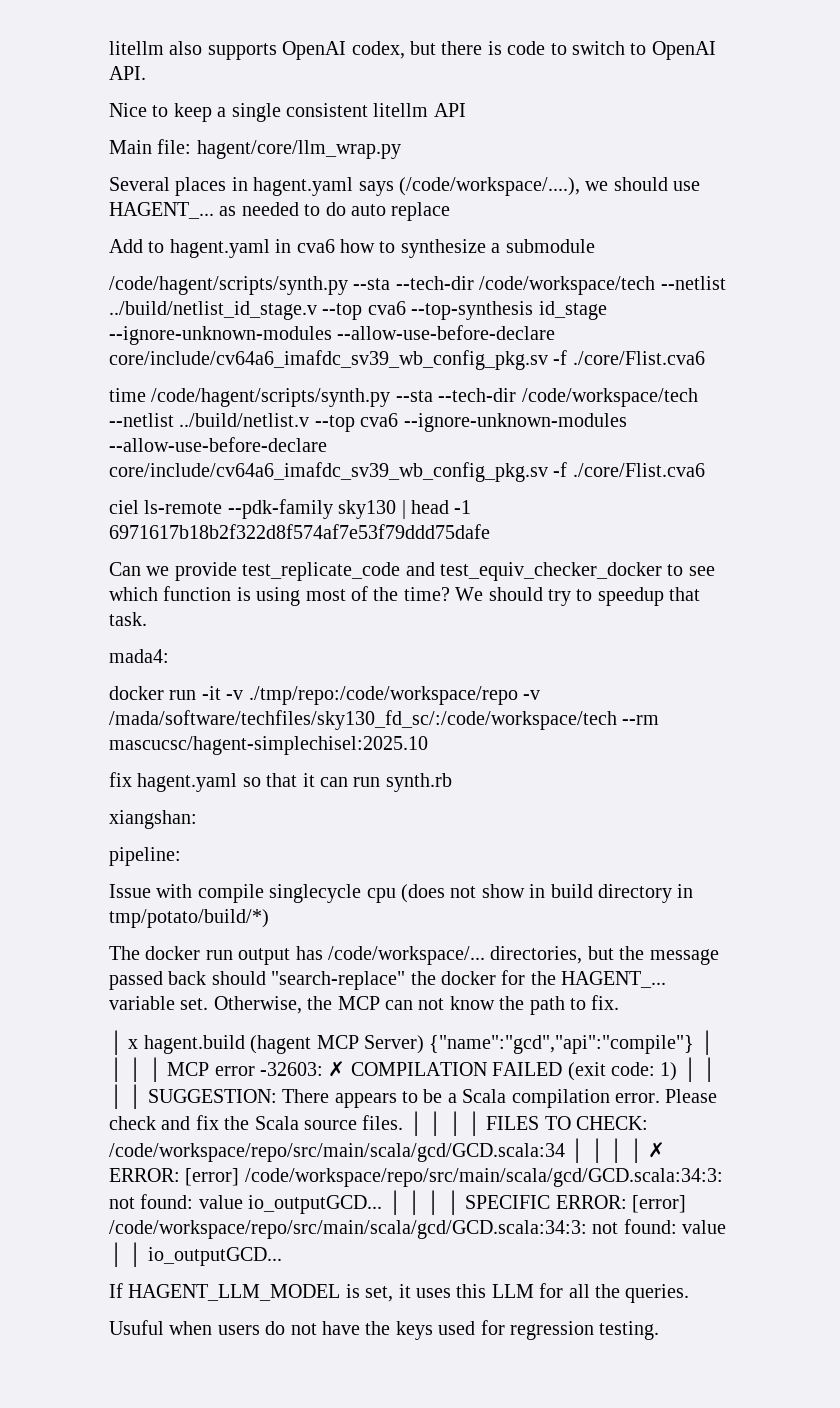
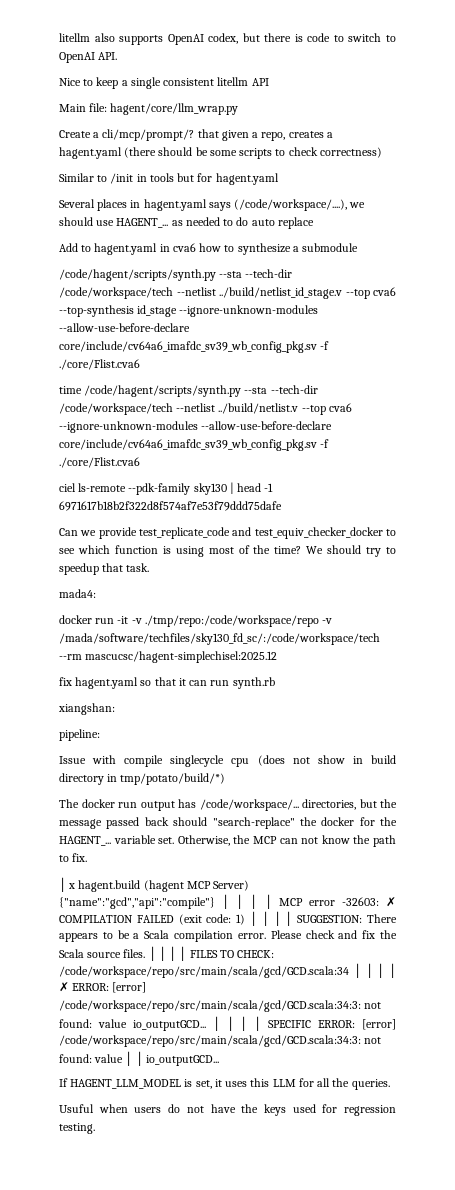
+ Create a cli/mcp/prompt/? that given a repo, creates a hagent.yaml (there should be some scripts to check correctness)
+ Similar to /init in tools but for hagent.yaml
- docker run -it -v ./tmp/repo:/code/workspace/repo -v /mada/software/techfiles/sky130_fd_sc/:/code/workspace/tech --rm mascucsc/hagent-simplechisel:2025.10
+ docker run -it -v ./tmp/repo:/code/workspace/repo -v /mada/software/techfiles/sky130_fd_sc/:/code/workspace/tech --rm mascucsc/hagent-simplechisel:2025.12

